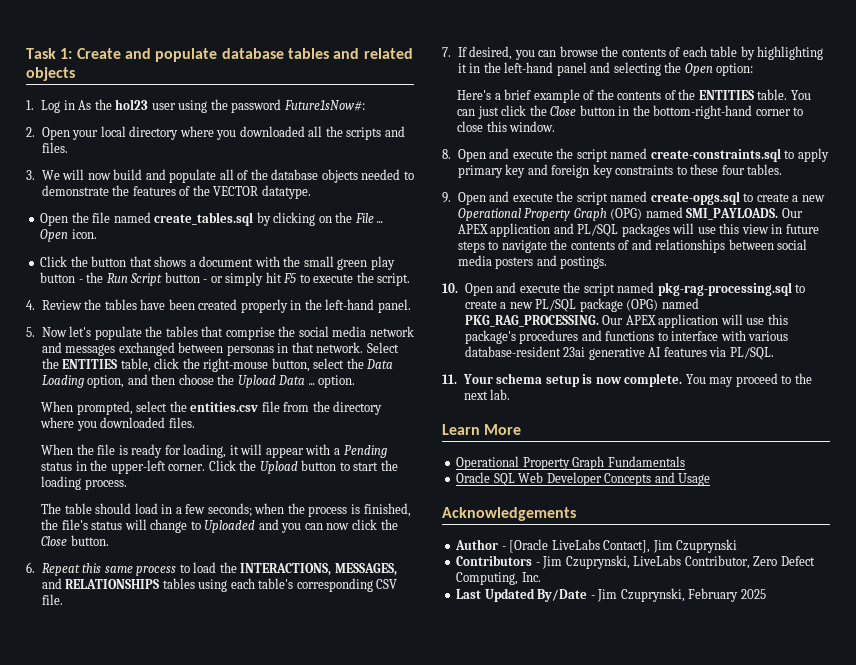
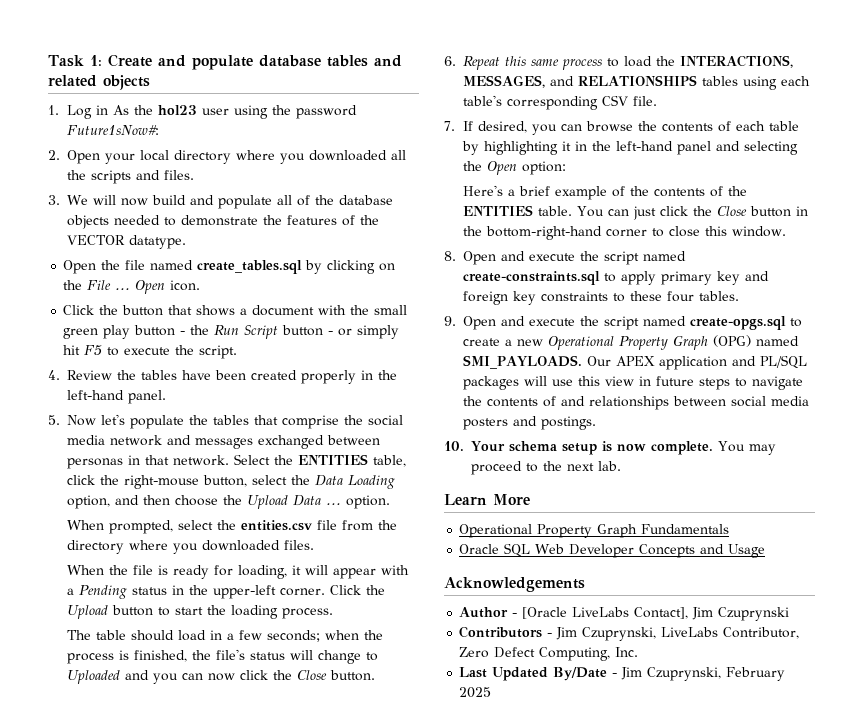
- 10. Open and execute the script named pkg-rag-processing.sql to create a new PL/SQL package (OPG) named PKG_RAG_PROCESSING. Our APEX application will use this package's procedures and functions to interface with various database-resident 23ai generative AI features via PL/SQL.
- 11. Your schema setup is now complete.
+ 10. Your schema setup is now complete.

